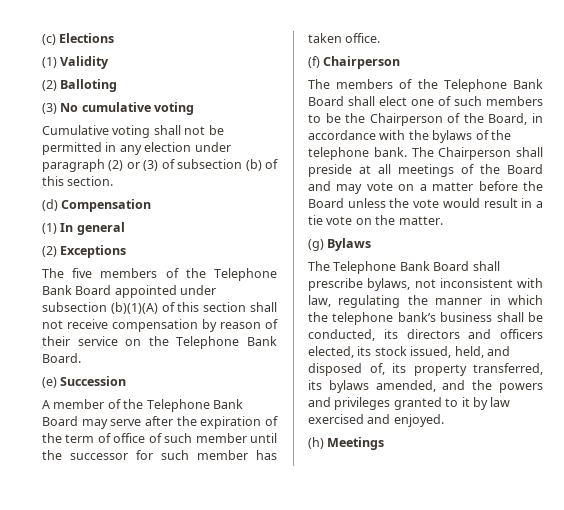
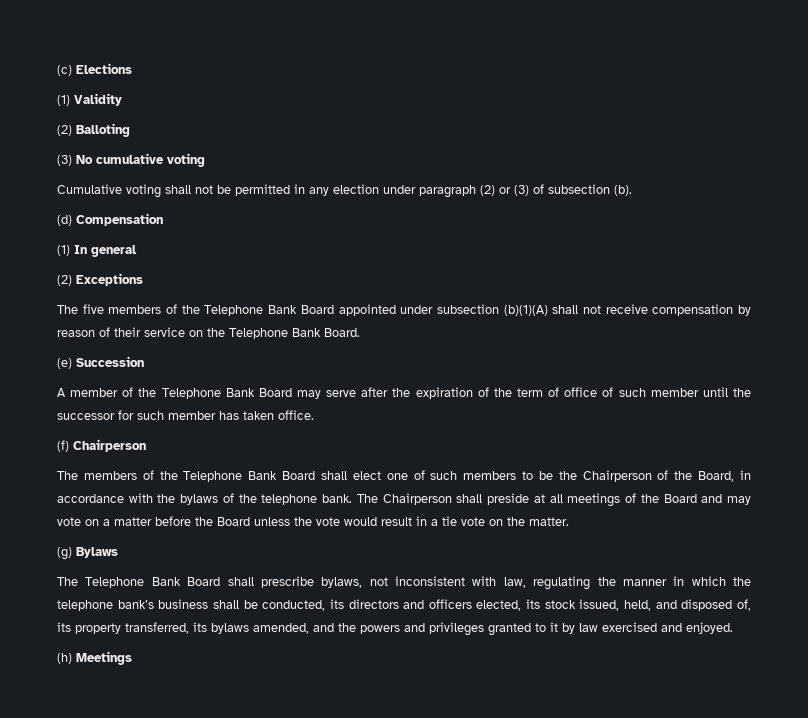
- Cumulative voting shall not be permitted in any election under paragraph (2) or (3) of subsection (b) of this section.
+ Cumulative voting shall not be permitted in any election under paragraph (2) or (3) of subsection (b).
- The five members of the Telephone Bank Board appointed under subsection (b)(1)(A) of this section shall not receive compensation by reason of their service on the Telephone Bank Board.
+ The five members of the Telephone Bank Board appointed under subsection (b)(1)(A) shall not receive compensation by reason of their service on the Telephone Bank Board.

